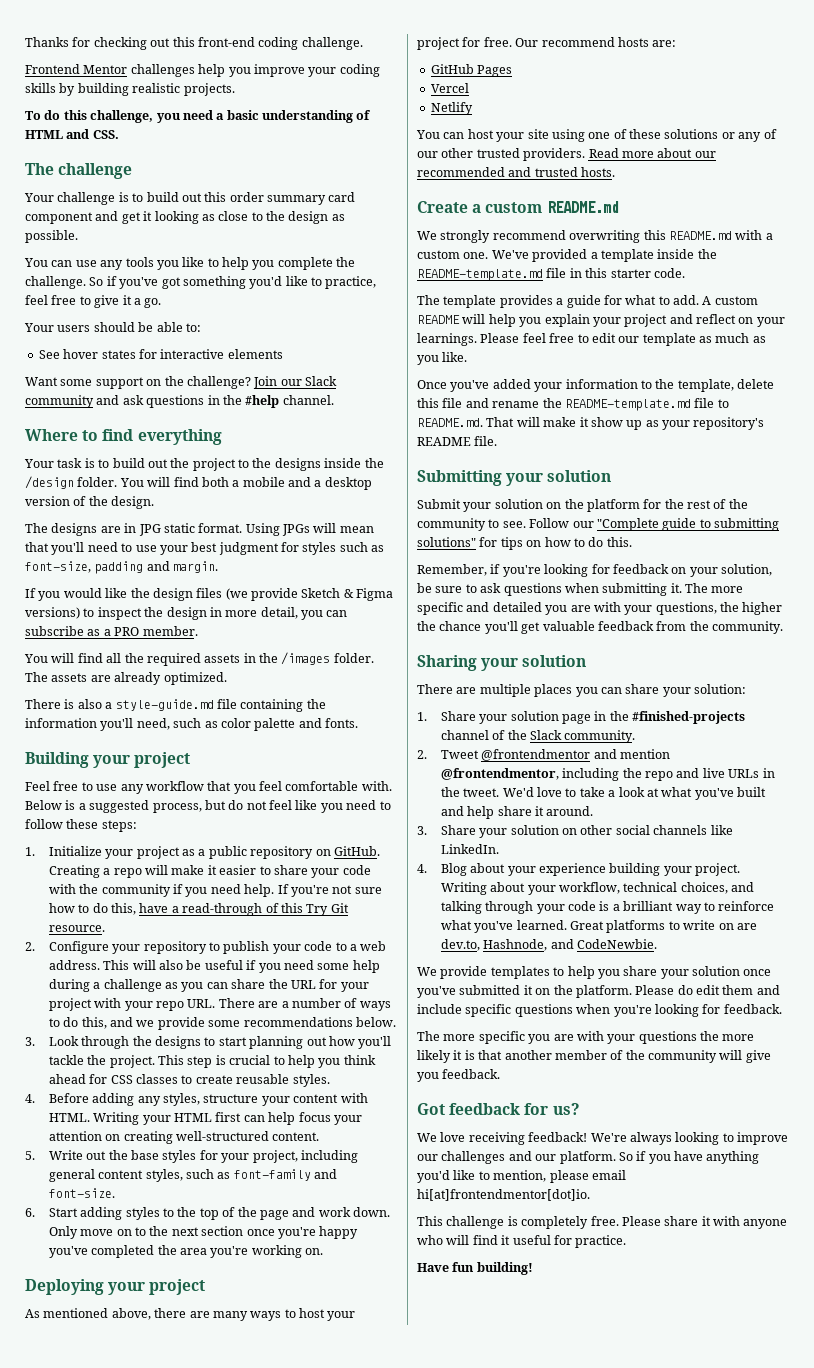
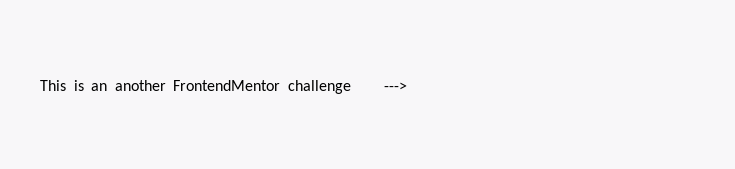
- Thanks for checking out this front-end coding challenge.
- Frontend Mentor challenges help you improve your coding skills by building realistic projects.
- To do this challenge, you need a basic understanding of HTML and CSS.
- The challenge
- Your challenge is to build out this order summary card component and get it looking as close to the design as possible.
- You can use any tools you like to help you complete the challenge. So if you've got something you'd like to practice, feel free to give it a go.
- Your users should be able to:
- See hover states for interactive elements
- Want some support on the challenge? Join our Slack community and ask questions in the #help channel.
- Where to find everything
- Your task is to build out the project to the designs inside the /design folder. You will find both a mobile and a desktop version of the design.
- The designs are in JPG static format. Using JPGs will mean that you'll need to use your best judgment for styles such as font-size, padding and margin.
- If you would like the design files (we provide Sketch & Figma versions) to inspect the design in more detail, you can subscribe as a PRO member.
- You will find all the required assets in the /images folder. The assets are already optimized.
- There is also a style-guide.md file containing the information you'll need, such as color palette and fonts.
- Building your project
- Feel free to use any workflow that you feel comfortable with. Below is a suggested process, but do not feel like you need to follow these steps:
- 1. Initialize your project as a public repository on GitHub. Creating a repo will make it easier to share your code with the community if you need help. If you're not sure how to do this, have a read-through of this Try Git resource.
- 2. Configure your repository to publish your code to a web address. This will also be useful if you need some help during a challenge as you can share the URL for your project with your repo URL. There are a number of ways to do this, and we provide some recommendations below.
- 3. Look through the designs to start planning out how you'll tackle the project. This step is crucial to help you think ahead for CSS classes to create reusable styles.
- 4. Before adding any styles, structure your content with HTML. Writing your HTML first can help focus your attention on creating well-structured content.
- 5. Write out the base styles for your project, including general content styles, such as font-family and font-size.
- 6. Start adding styles to the top of the page and work down. Only move on to the next section once you're happy you've completed the area you're working on.
- Deploying your project
- As mentioned above, there are many ways to host your project for free. Our recommend hosts are:
- GitHub Pages
- Vercel
- Netlify
- You can host your site using one of these solutions or any of our other trusted providers. Read more about our recommended and trusted hosts.
- Create a custom README.md
- We strongly recommend overwriting this README.md with a custom one. We've provided a template inside the README-template.md file in this starter code.
- The template provides a guide for what to add. A custom README will help you explain your project and reflect on your learnings. Please feel free to edit our template as much as you like.
- Once you've added your information to the template, delete this file and rename the README-template.md file to README.md. That will make it show up as your repository's README file.
- Submitting your solution
- Submit your solution on the platform for the rest of the community to see. Follow our "Complete guide to submitting solutions" for tips on how to do this.
- Remember, if you're looking for feedback on your solution, be sure to ask questions when submitting it. The more specific and detailed you are with your questions, the higher the chance you'll get valuable feedback from the community.
- Sharing your solution
- There are multiple places you can share your solution:
- 1. Share your solution page in the #finished-projects channel of the Slack community.
- 2. Tweet @frontendmentor and mention @frontendmentor, including the repo and live URLs in the tweet. We'd love to take a look at what you've built and help share it around.
- 3. Share your solution on other social channels like LinkedIn.
- 4. Blog about your experience building your project. Writing about your workflow, technical choices, and talking through your code is a brilliant way to reinforce what you've learned. Great platforms to write on are dev.to, Hashnode, and CodeNewbie.
- We provide templates to help you share your solution once you've submitted it on the platform. Please do edit them and include specific questions when you're looking for feedback.
- The more specific you are with your questions the more likely it is that another member of the community will give you feedback.
- Got feedback for us?
- We love receiving feedback! We're always looking to improve our challenges and our platform. So if you have anything you'd like to mention, please email hi[at]frontendmentor[dot]io.
- This challenge is completely free. Please share it with anyone who will find it useful for practice.
- Have fun building!
+ This is an another FrontendMentor challenge --->

